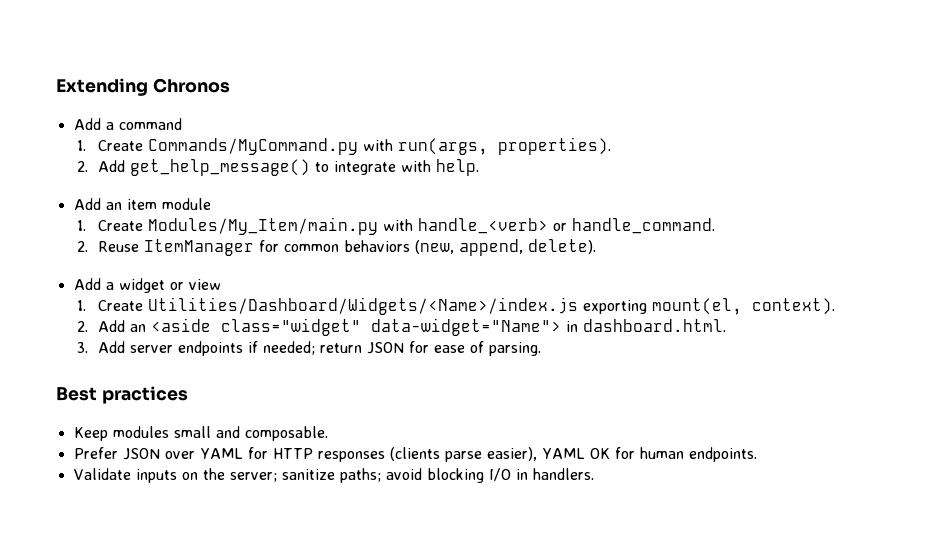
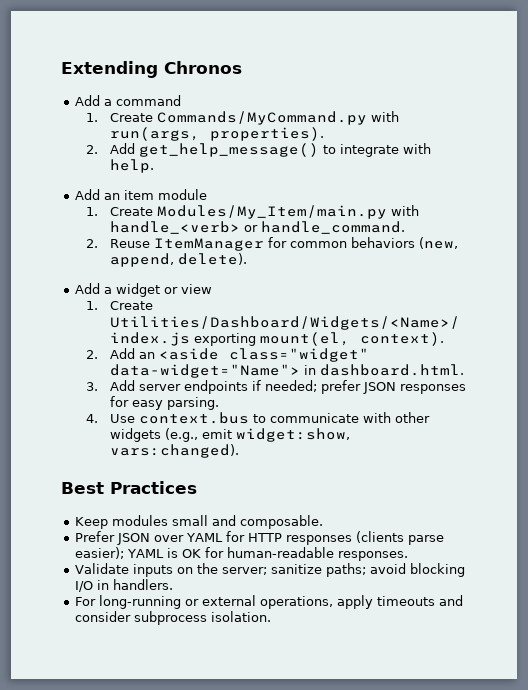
- 3. Add server endpoints if needed; return JSON for ease of parsing.
+ 3. Add server endpoints if needed; prefer JSON responses for easy parsing.
+ 4. Use context.bus to communicate with other widgets (e.g., emit widget:show, vars:changed).
- Best practices
+ Best Practices
- Prefer JSON over YAML for HTTP responses (clients parse easier), YAML OK for human endpoints.
+ Prefer JSON over YAML for HTTP responses (clients parse easier); YAML is OK for human-readable responses.
+ For long-running or external operations, apply timeouts and consider subprocess isolation.

